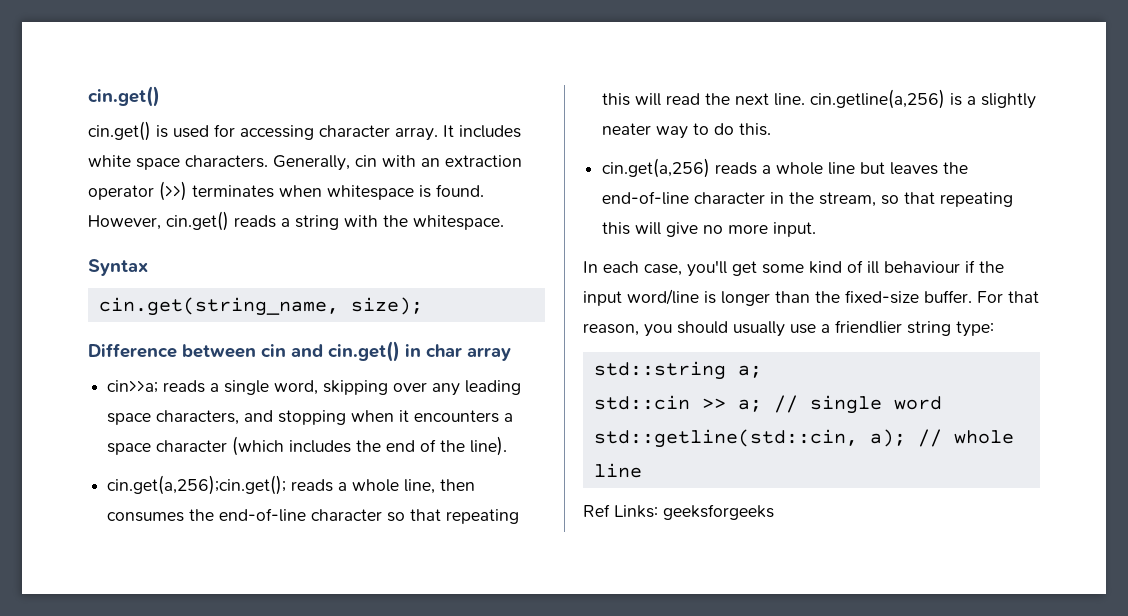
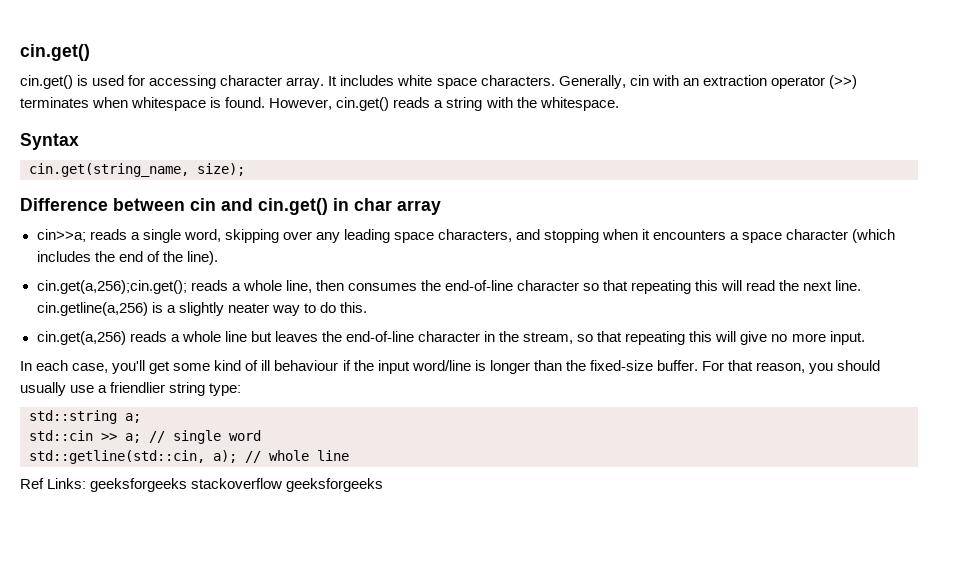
- Ref Links: geeksforgeeks
+ Ref Links: geeksforgeeks stackoverflow geeksforgeeks

